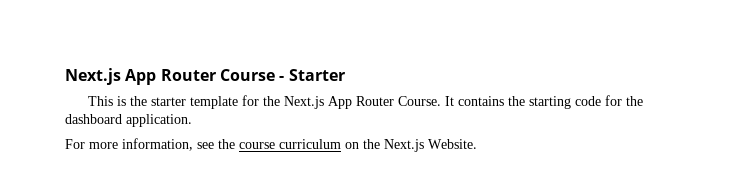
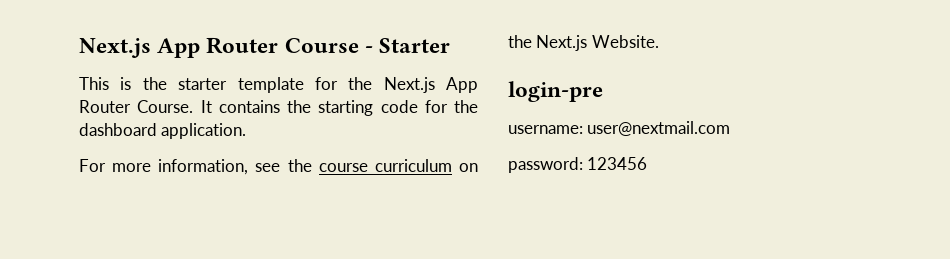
+ login-pre
+ username: user@nextmail.com
+ password: 123456

